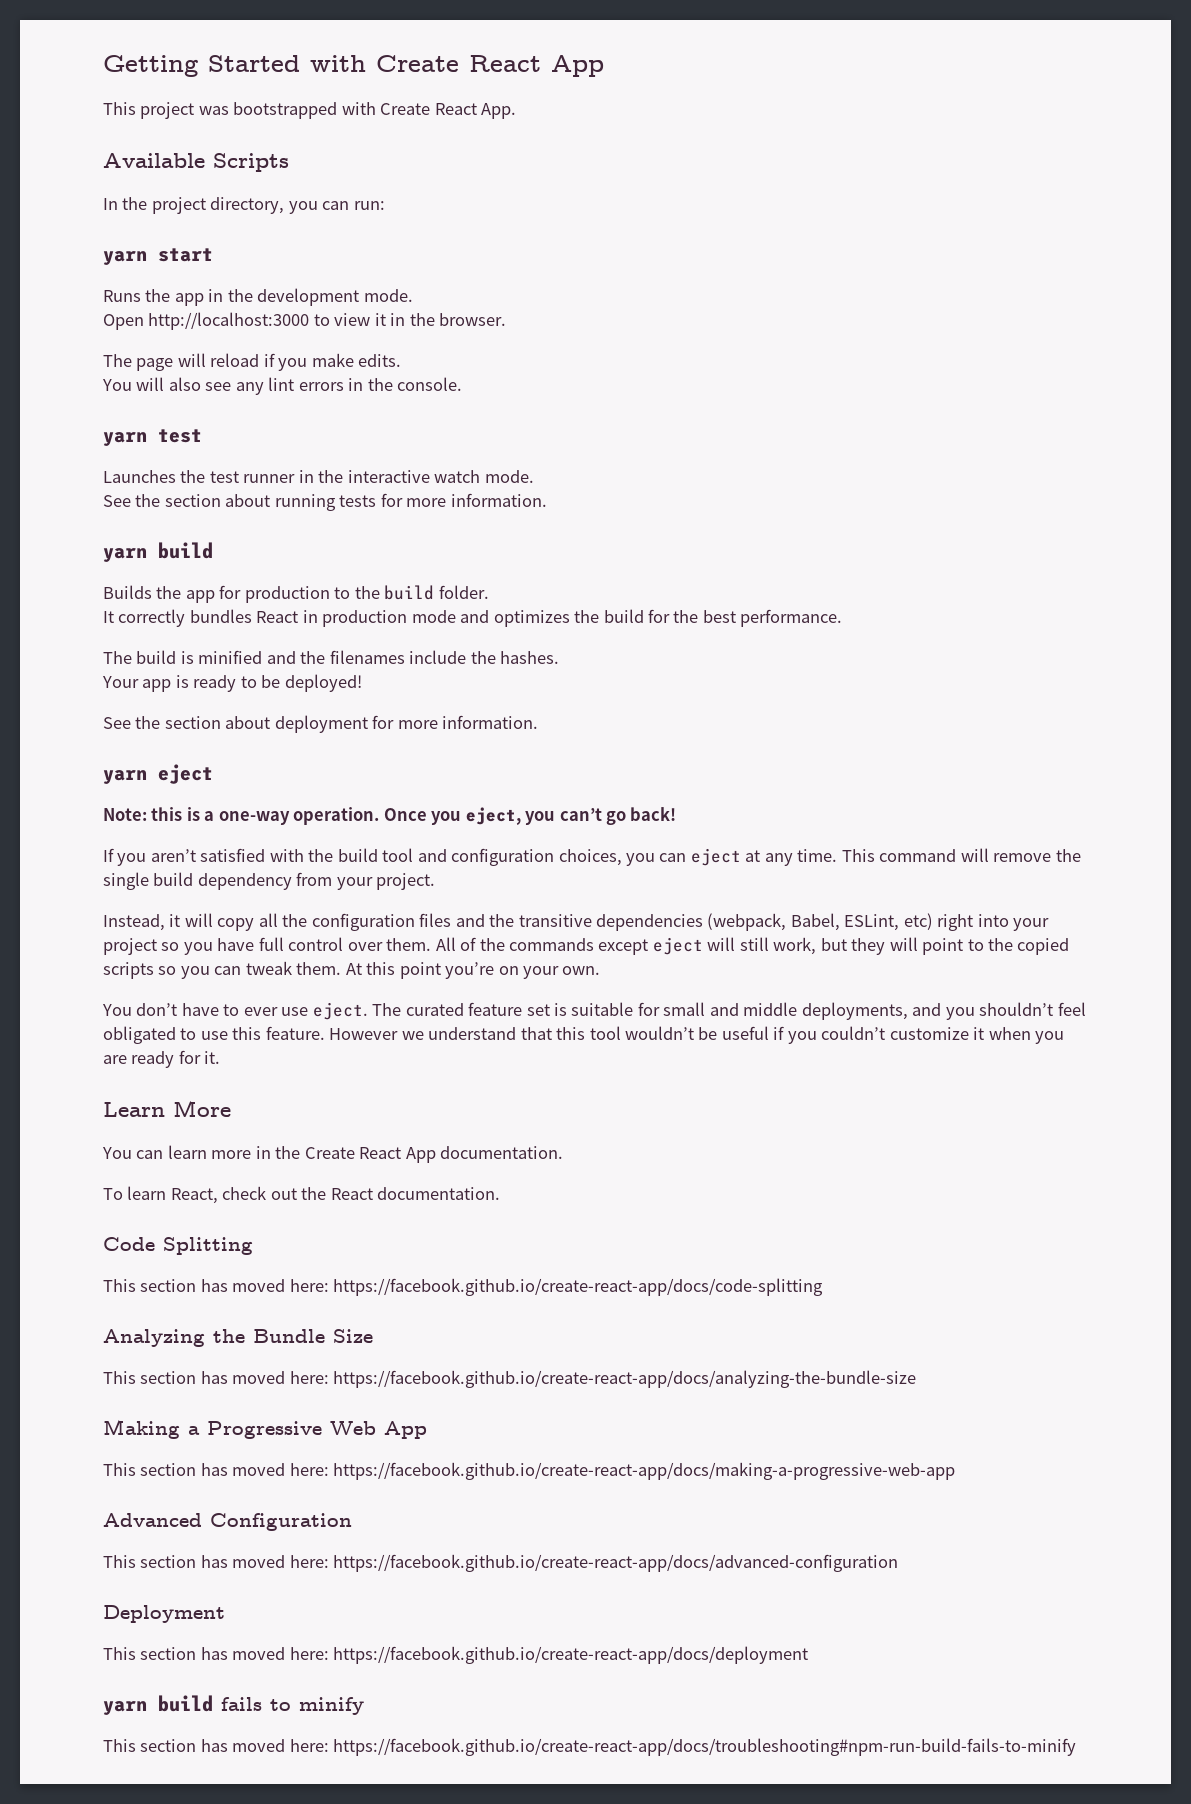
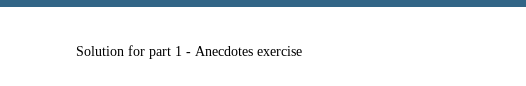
- Getting Started with Create React App
- This project was bootstrapped with Create React App.
- Available Scripts
- In the project directory, you can run:
- yarn start
- Runs the app in the development mode.
- Open http://localhost:3000 to view it in the browser.
- The page will reload if you make edits.
- You will also see any lint errors in the console.
- yarn test
- Launches the test runner in the interactive watch mode.
- See the section about running tests for more information.
- yarn build
- Builds the app for production to the build folder.
- It correctly bundles React in production mode and optimizes the build for the best performance.
- The build is minified and the filenames include the hashes.
- Your app is ready to be deployed!
- See the section about deployment for more information.
- yarn eject
- Note: this is a one-way operation. Once you eject, you can’t go back!
- If you aren’t satisfied with the build tool and configuration choices, you can eject at any time. This command will remove the single build dependency from your project.
- Instead, it will copy all the configuration files and the transitive dependencies (webpack, Babel, ESLint, etc) right into your project so you have full control over them. All of the commands except eject will still work, but they will point to the copied scripts so you can tweak them. At this point you’re on your own.
- You don’t have to ever use eject. The curated feature set is suitable for small and middle deployments, and you shouldn’t feel obligated to use this feature. However we understand that this tool wouldn’t be useful if you couldn’t customize it when you are ready for it.
- Learn More
- You can learn more in the Create React App documentation.
- To learn React, check out the React documentation.
- Code Splitting
- This section has moved here: https://facebook.github.io/create-react-app/docs/code-splitting
- Analyzing the Bundle Size
- This section has moved here: https://facebook.github.io/create-react-app/docs/analyzing-the-bundle-size
- Making a Progressive Web App
- This section has moved here: https://facebook.github.io/create-react-app/docs/making-a-progressive-web-app
- Advanced Configuration
- This section has moved here: https://facebook.github.io/create-react-app/docs/advanced-configuration
- Deployment
- This section has moved here: https://facebook.github.io/create-react-app/docs/deployment
- yarn build fails to minify
- This section has moved here: https://facebook.github.io/create-react-app/docs/troubleshooting#npm-run-build-fails-to-minify
+ Solution for part 1 - Anecdotes exercise

